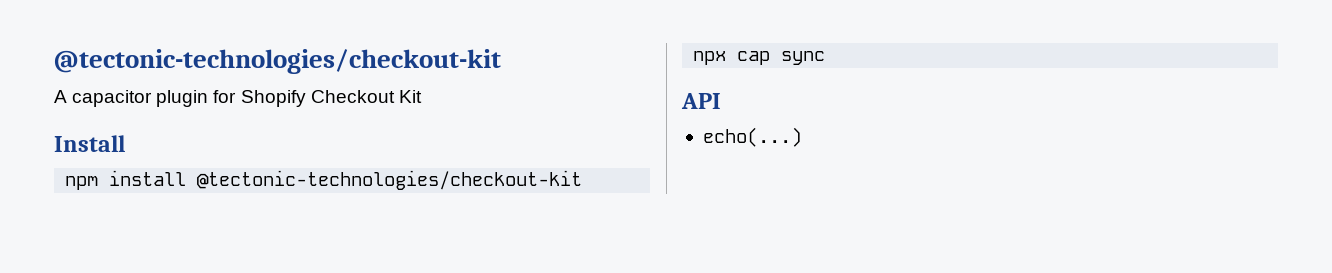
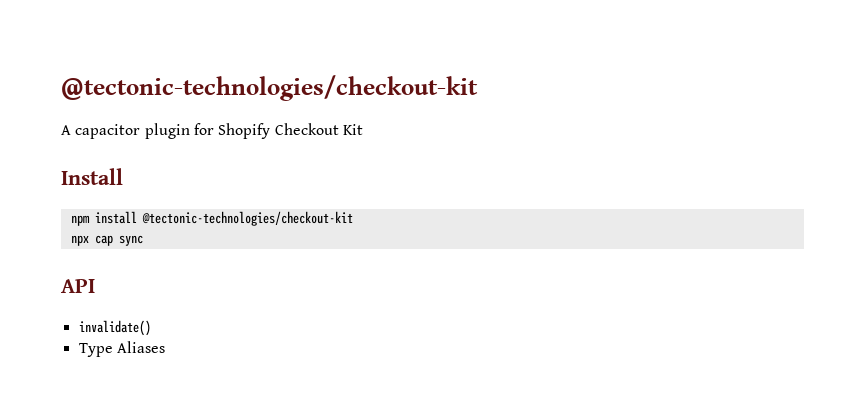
- echo(...)
+ invalidate()
+ Type Aliases

